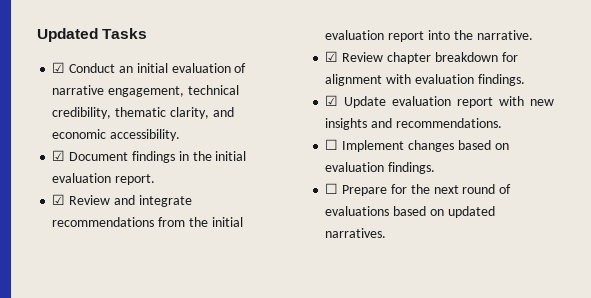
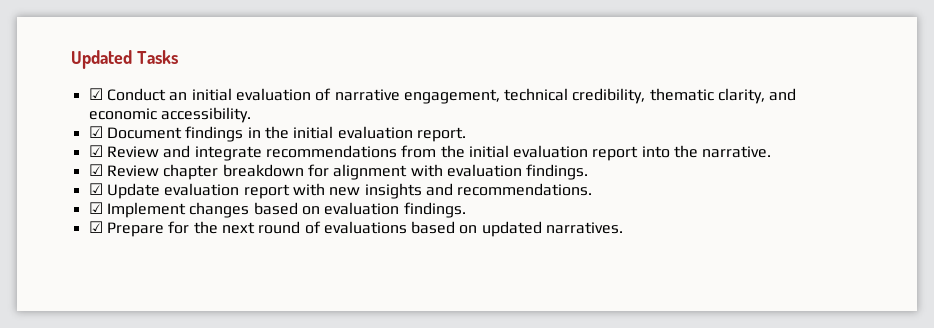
- ☐ Implement changes based on evaluation findings.
+ ☑ Implement changes based on evaluation findings.
- ☐ Prepare for the next round of evaluations based on updated narratives.
+ ☑ Prepare for the next round of evaluations based on updated narratives.

